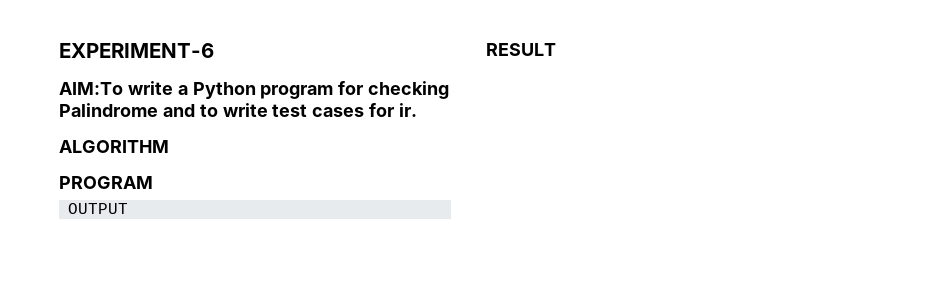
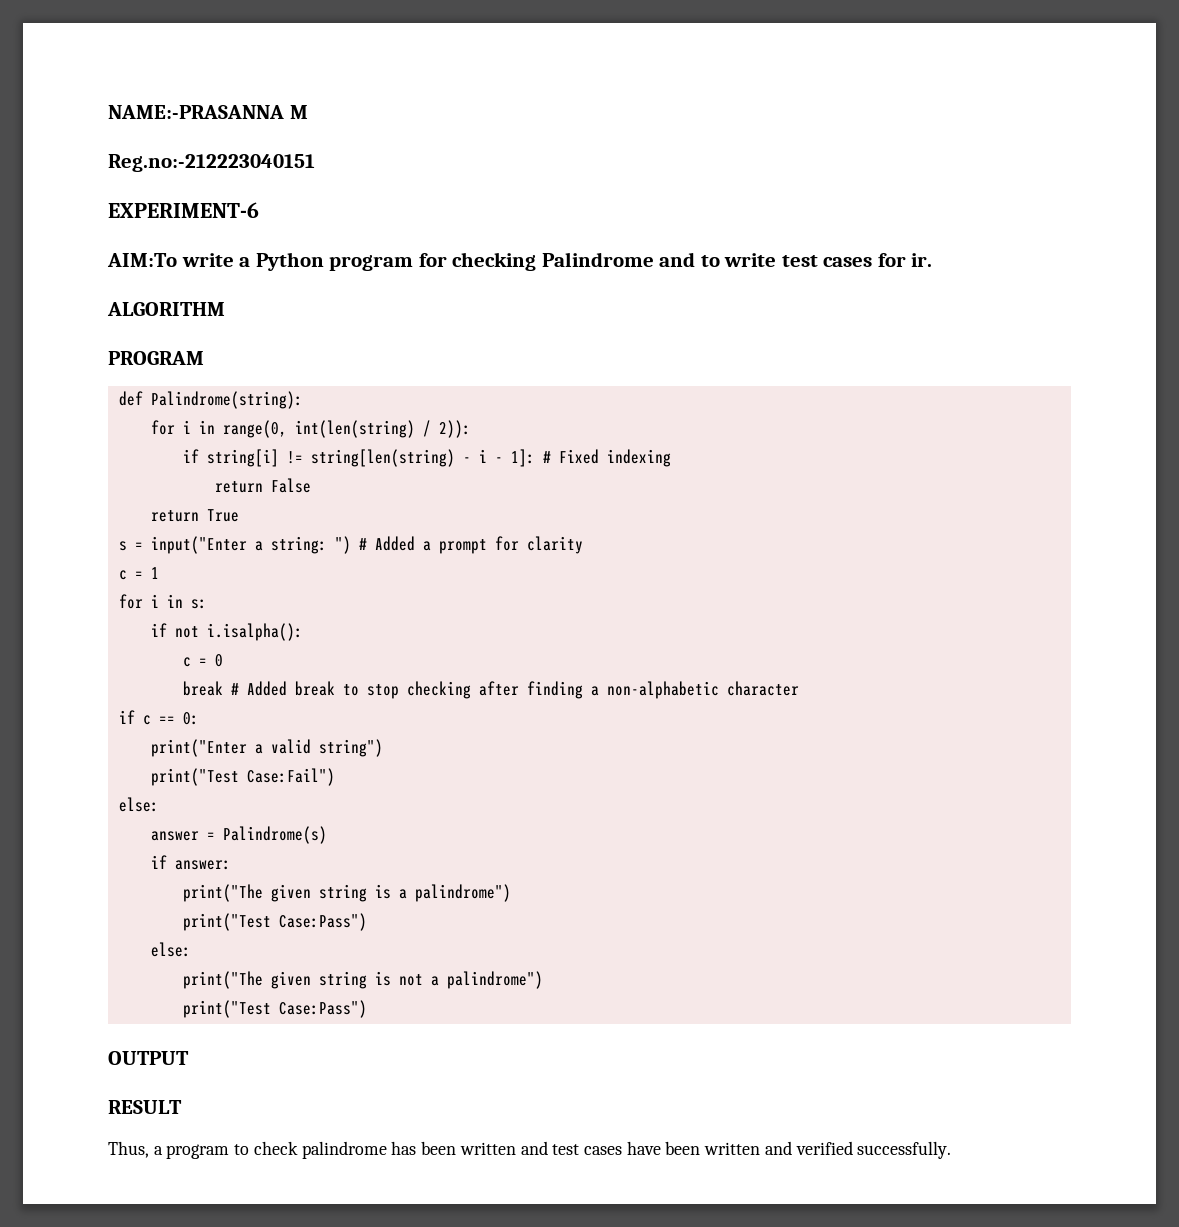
+ NAME:-PRASANNA M
+ Reg.no:-212223040151
+ def Palindrome(string):
+ for i in range(0, int(len(string) / 2)):
+ if string[i] != string[len(string) - i - 1]: # Fixed indexing
+ return False
+ return True
+ s = input("Enter a string: ") # Added a prompt for clarity
+ c = 1
+ for i in s:
+ if not i.isalpha():
+ c = 0
+ break # Added break to stop checking after finding a non-alphabetic character
+ if c == 0:
+ print("Enter a valid string")
+ print("Test Case:Fail")
+ else:
+ answer = Palindrome(s)
+ if answer:
+ print("The given string is a palindrome")
+ print("Test Case:Pass")
+ else:
+ print("The given string is not a palindrome")
+ print("Test Case:Pass")
  OUTPUT
  RESULT
+ Thus, a program to check palindrome has been written and test cases have been written and verified successfully.

